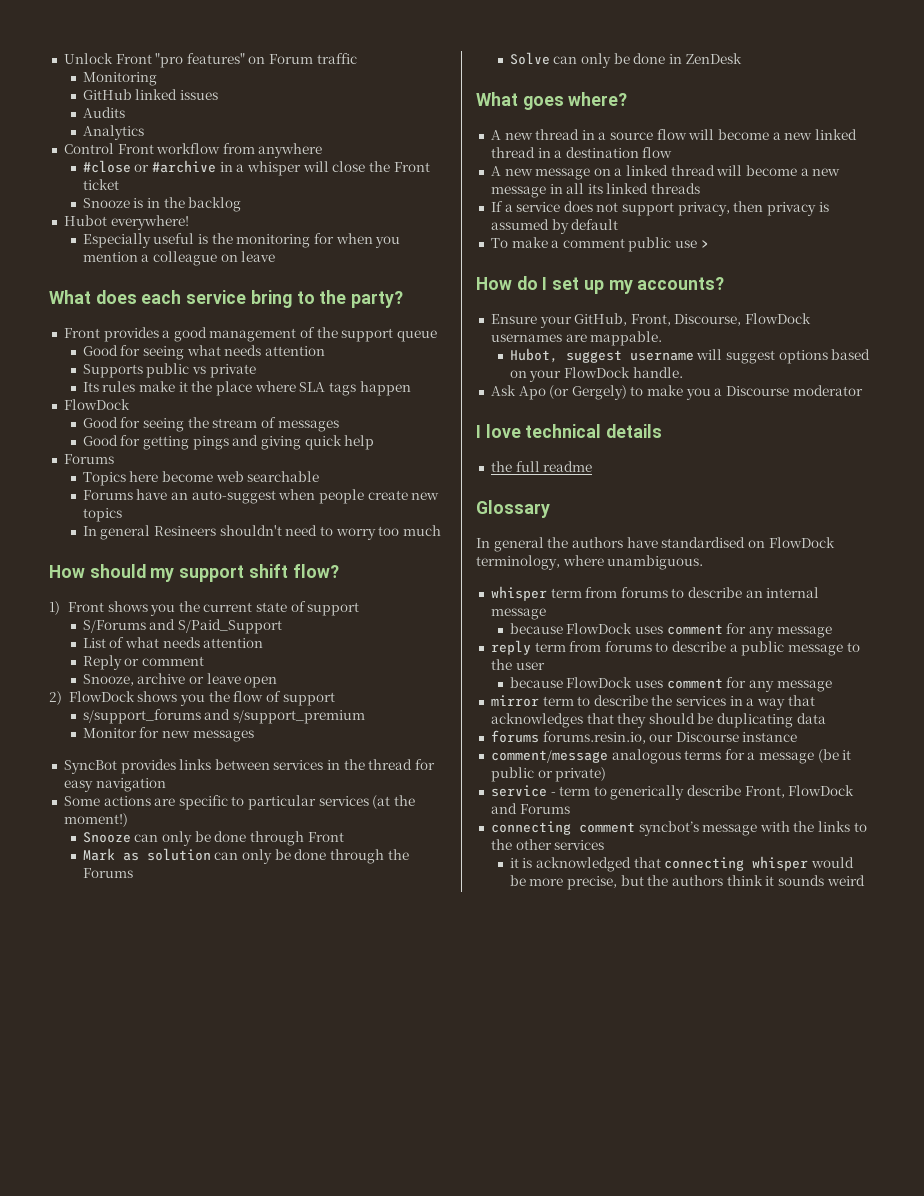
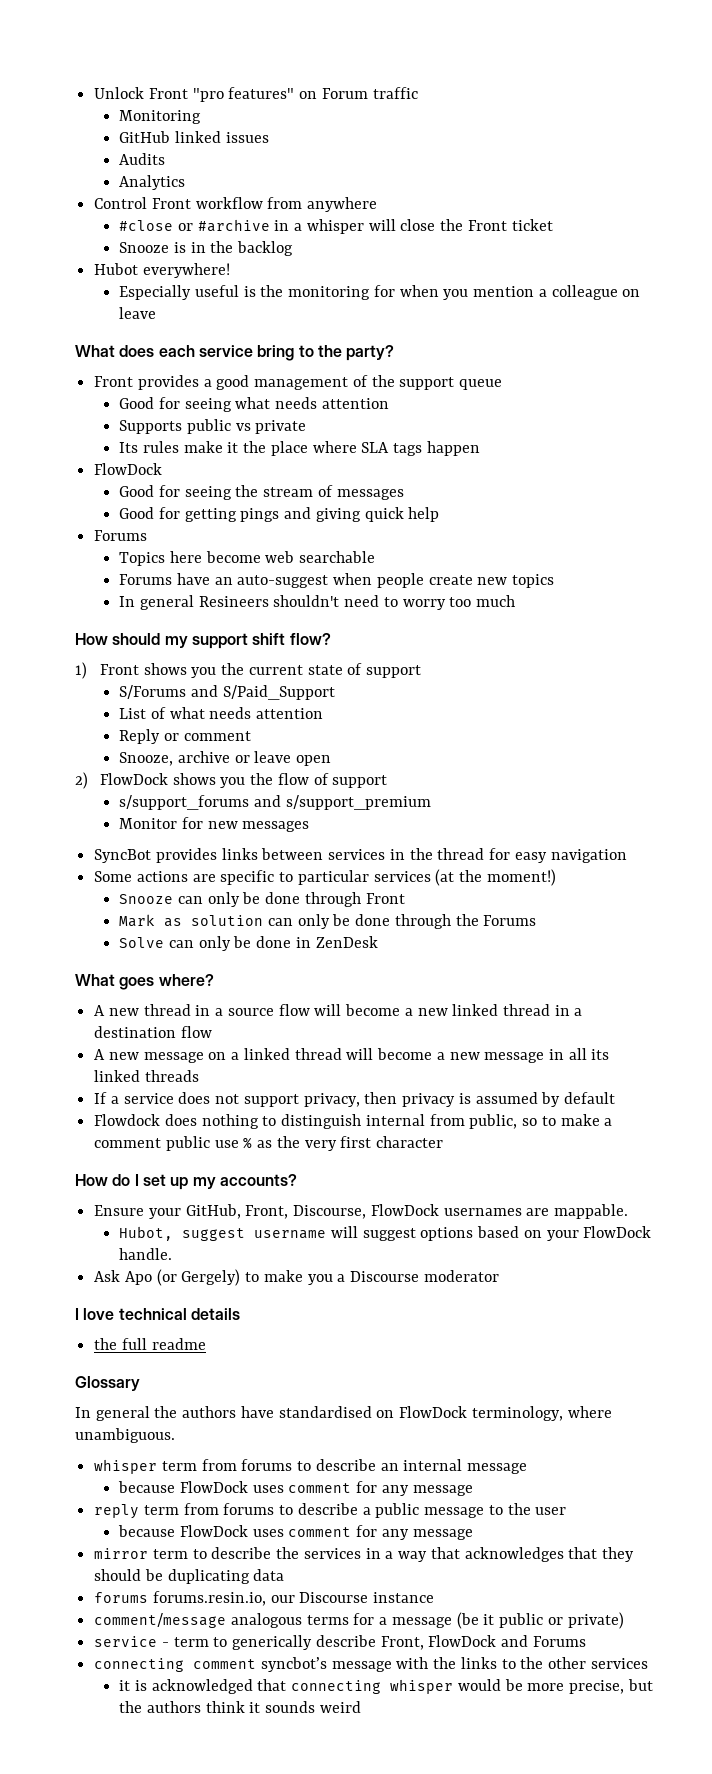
- To make a comment public use >
+ Flowdock does nothing to distinguish internal from public, so to make a comment public use % as the very first character

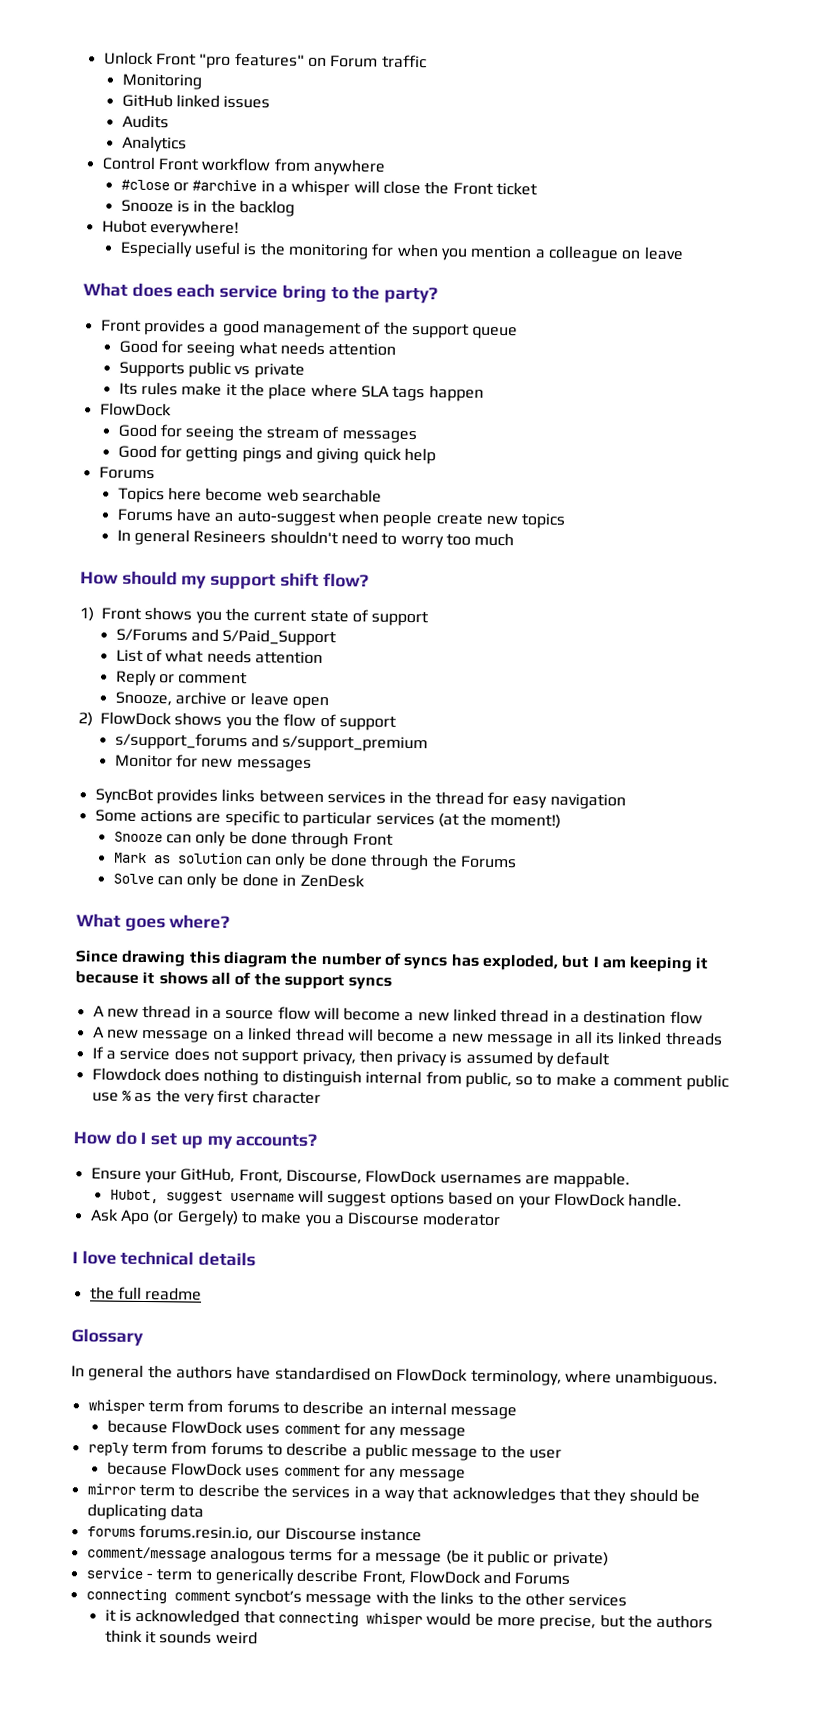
+ Since drawing this diagram the number of syncs has exploded, but I am keeping it because it shows all of the support syncs

